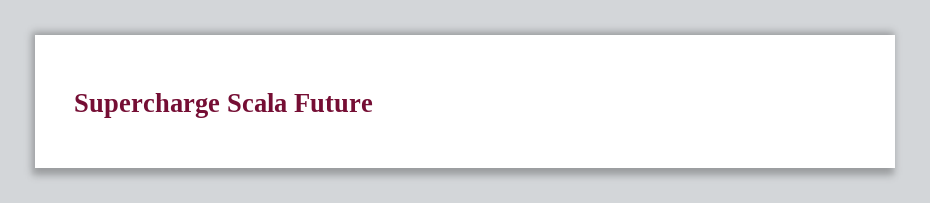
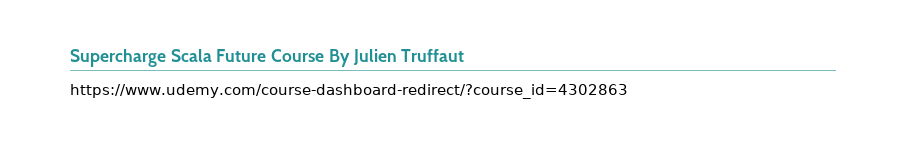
- Supercharge Scala Future
+ Supercharge Scala Future Course By Julien Truffaut
+ https://www.udemy.com/course-dashboard-redirect/?course_id=4302863

